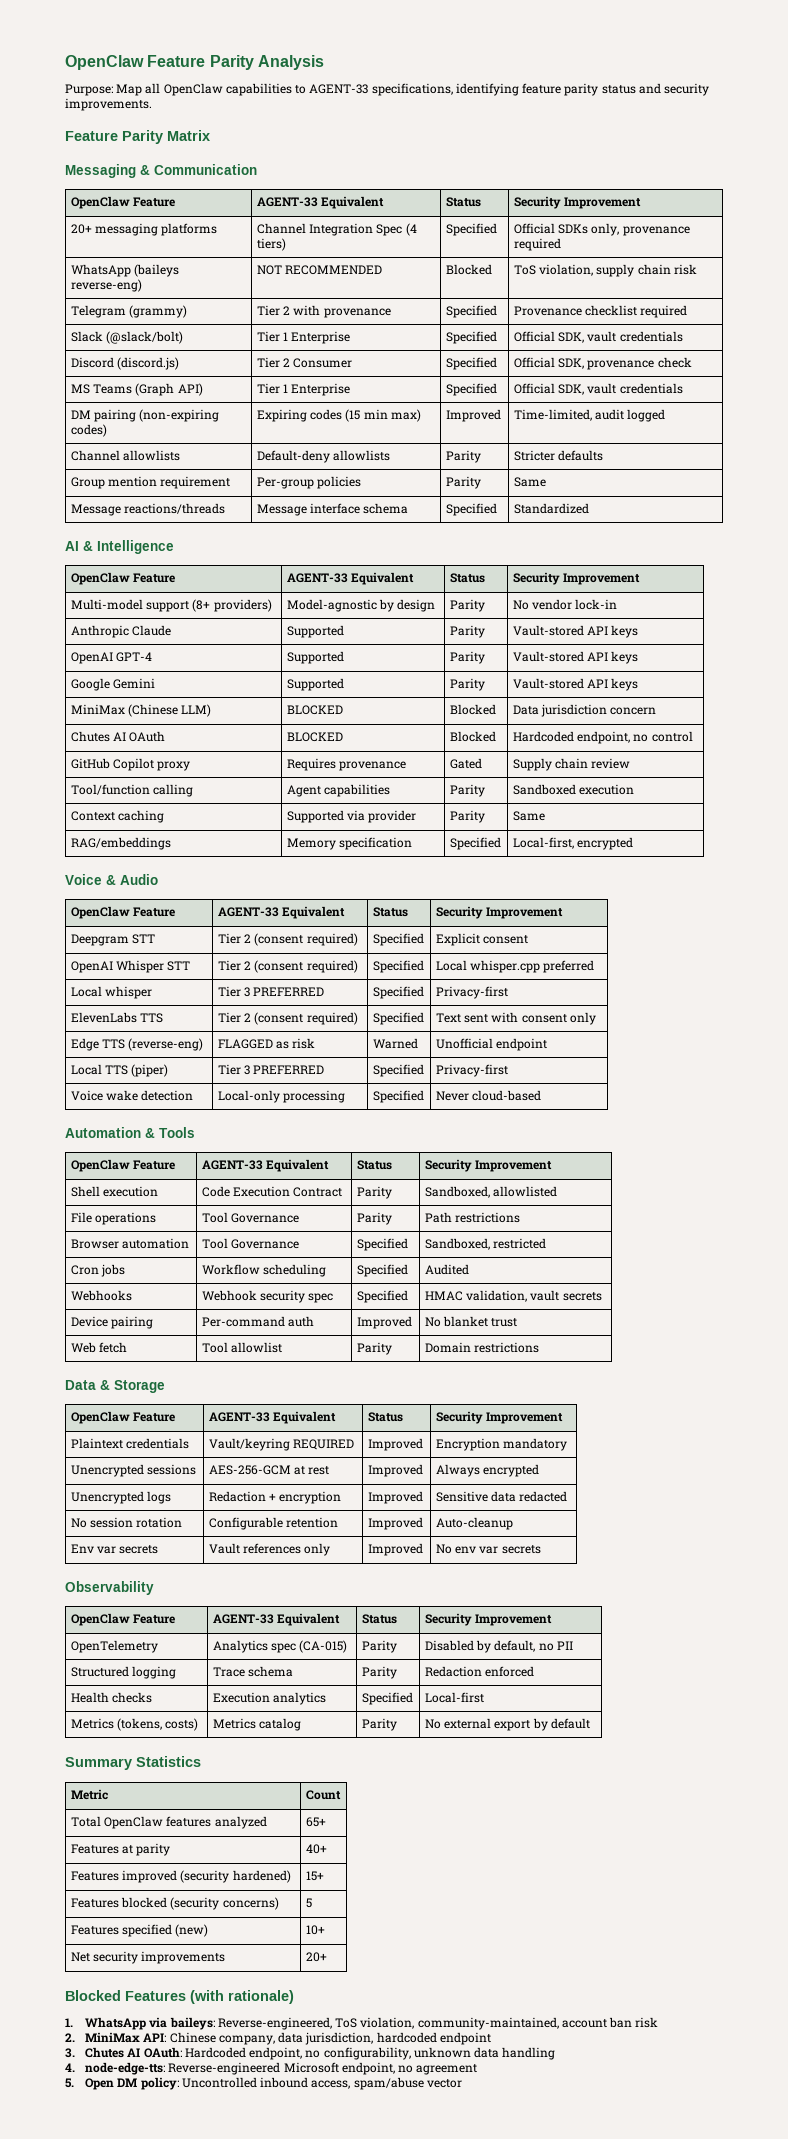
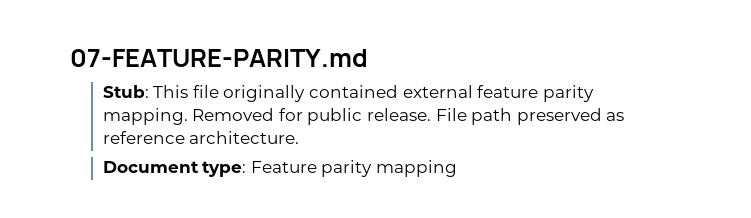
- OpenClaw Feature Parity Analysis
- Purpose: Map all OpenClaw capabilities to AGENT-33 specifications, identifying feature parity status and security improvements.
- Feature Parity Matrix
- Messaging & Communication
- OpenClaw Feature | AGENT-33 Equivalent | Status | Security Improvement
- 20+ messaging platforms | Channel Integration Spec (4 tiers) | Specified | Official SDKs only, provenance required
- WhatsApp (baileys reverse-eng) | NOT RECOMMENDED | Blocked | ToS violation, supply chain risk
- Telegram (grammy) | Tier 2 with provenance | Specified | Provenance checklist required
- Slack (@slack/bolt) | Tier 1 Enterprise | Specified | Official SDK, vault credentials
- Discord (discord.js) | Tier 2 Consumer | Specified | Official SDK, provenance check
- MS Teams (Graph API) | Tier 1 Enterprise | Specified | Official SDK, vault credentials
- DM pairing (non-expiring codes) | Expiring codes (15 min max) | Improved | Time-limited, audit logged
- Channel allowlists | Default-deny allowlists | Parity | Stricter defaults
- Group mention requirement | Per-group policies | Parity | Same
- Message reactions/threads | Message interface schema | Specified | Standardized
- AI & Intelligence
- OpenClaw Feature | AGENT-33 Equivalent | Status | Security Improvement
- Multi-model support (8+ providers) | Model-agnostic by design | Parity | No vendor lock-in
- Anthropic Claude | Supported | Parity | Vault-stored API keys
- OpenAI GPT-4 | Supported | Parity | Vault-stored API keys
- Google Gemini | Supported | Parity | Vault-stored API keys
- MiniMax (Chinese LLM) | BLOCKED | Blocked | Data jurisdiction concern
- Chutes AI OAuth | BLOCKED | Blocked | Hardcoded endpoint, no control
- GitHub Copilot proxy | Requires provenance | Gated | Supply chain review
- Tool/function calling | Agent capabilities | Parity | Sandboxed execution
- Context caching | Supported via provider | Parity | Same
- RAG/embeddings | Memory specification | Specified | Local-first, encrypted
- Voice & Audio
- OpenClaw Feature | AGENT-33 Equivalent | Status | Security Improvement
- Deepgram STT | Tier 2 (consent required) | Specified | Explicit consent
- OpenAI Whisper STT | Tier 2 (consent required) | Specified | Local whisper.cpp preferred
- Local whisper | Tier 3 PREFERRED | Specified | Privacy-first
- ElevenLabs TTS | Tier 2 (consent required) | Specified | Text sent with consent only
- Edge TTS (reverse-eng) | FLAGGED as risk | Warned | Unofficial endpoint
- Local TTS (piper) | Tier 3 PREFERRED | Specified | Privacy-first
- Voice wake detection | Local-only processing | Specified | Never cloud-based
- Automation & Tools
- OpenClaw Feature | AGENT-33 Equivalent | Status | Security Improvement
- Shell execution | Code Execution Contract | Parity | Sandboxed, allowlisted
- File operations | Tool Governance | Parity | Path restrictions
- Browser automation | Tool Governance | Specified | Sandboxed, restricted
- Cron jobs | Workflow scheduling | Specified | Audited
- Webhooks | Webhook security spec | Specified | HMAC validation, vault secrets
- Device pairing | Per-command auth | Improved | No blanket trust
- Web fetch | Tool allowlist | Parity | Domain restrictions
- Data & Storage
- OpenClaw Feature | AGENT-33 Equivalent | Status | Security Improvement
- Plaintext credentials | Vault/keyring REQUIRED | Improved | Encryption mandatory
- Unencrypted sessions | AES-256-GCM at rest | Improved | Always encrypted
- Unencrypted logs | Redaction + encryption | Improved | Sensitive data redacted
- No session rotation | Configurable retention | Improved | Auto-cleanup
- Env var secrets | Vault references only | Improved | No env var secrets
- Observability
- OpenClaw Feature | AGENT-33 Equivalent | Status | Security Improvement
- OpenTelemetry | Analytics spec (CA-015) | Parity | Disabled by default, no PII
- Structured logging | Trace schema | Parity | Redaction enforced
- Health checks | Execution analytics | Specified | Local-first
- Metrics (tokens, costs) | Metrics catalog | Parity | No external export by default
- Summary Statistics
- Metric | Count
- Total OpenClaw features analyzed | 65+
- Features at parity | 40+
- Features improved (security hardened) | 15+
- Features blocked (security concerns) | 5
- Features specified (new) | 10+
- Net security improvements | 20+
- Blocked Features (with rationale)
- 1. WhatsApp via baileys: Reverse-engineered, ToS violation, community-maintained, account ban risk
- 2. MiniMax API: Chinese company, data jurisdiction, hardcoded endpoint
- 3. Chutes AI OAuth: Hardcoded endpoint, no configurability, unknown data handling
- 4. node-edge-tts: Reverse-engineered Microsoft endpoint, no agreement
- 5. Open DM policy: Uncontrolled inbound access, spam/abuse vector
+ 07-FEATURE-PARITY.md
+ Stub: This file originally contained external feature parity mapping. Removed for public release. File path preserved as reference architecture.
+ Document type: Feature parity mapping

